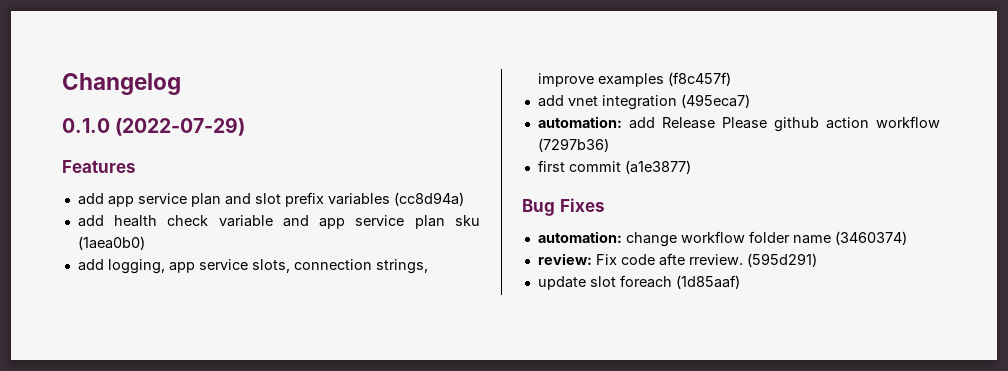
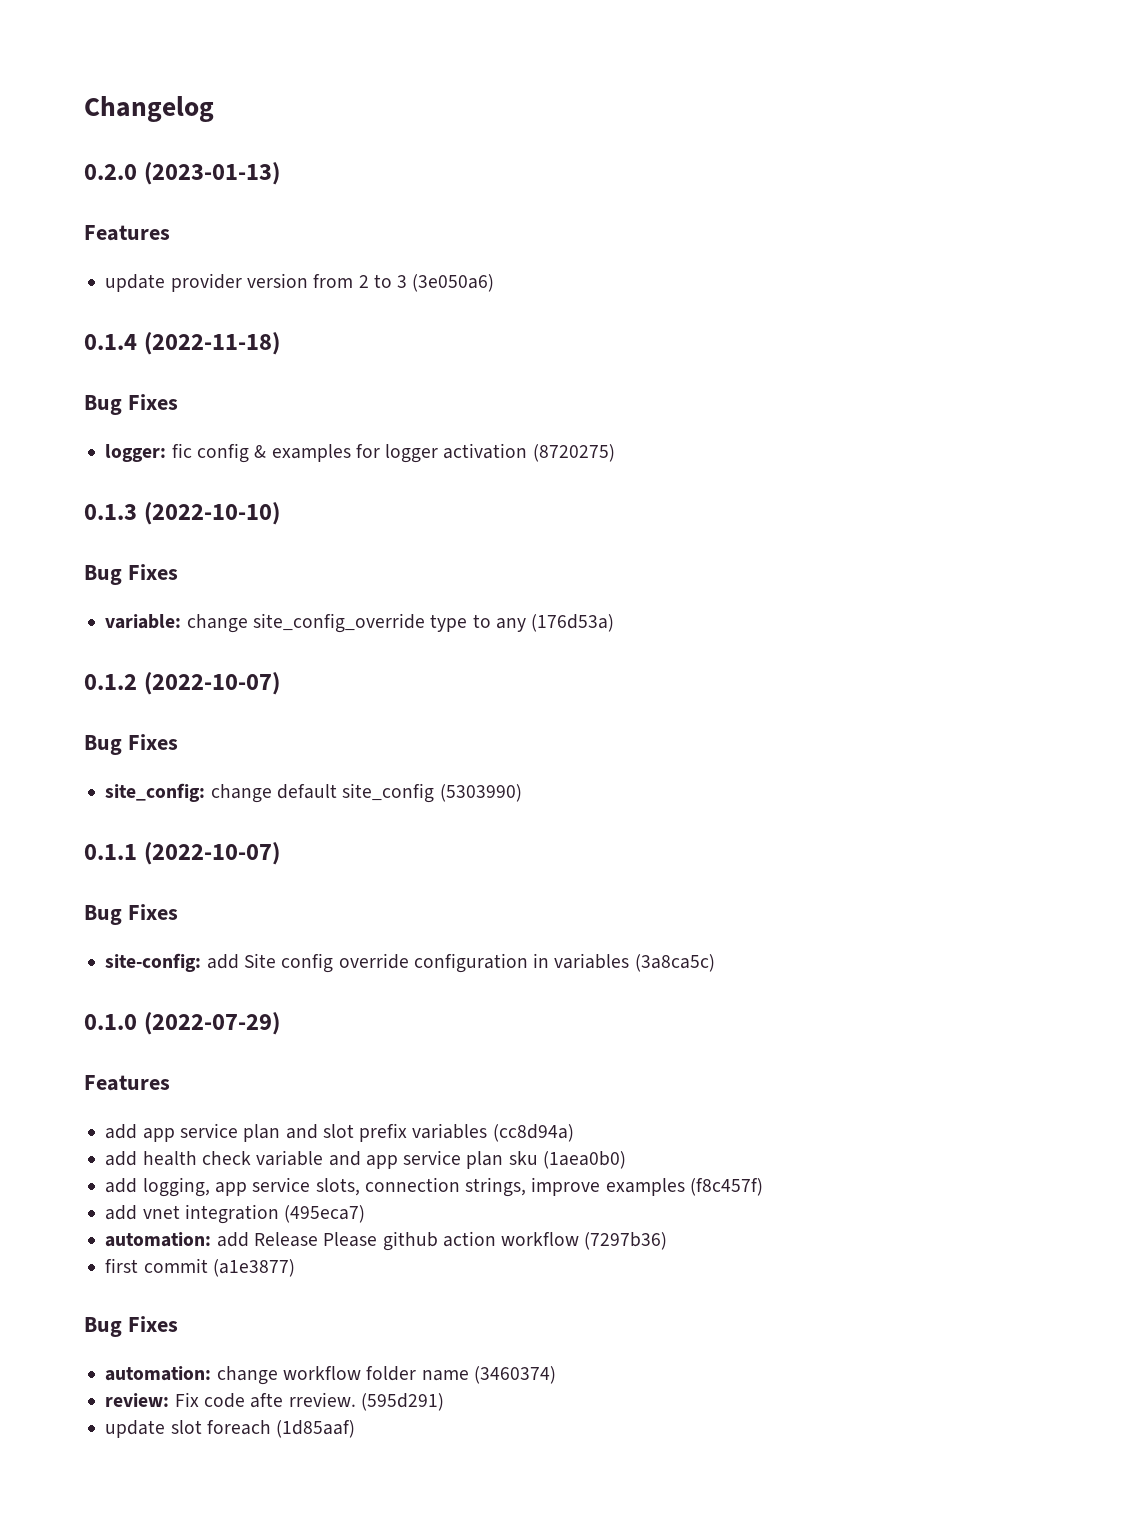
+ 0.2.0 (2023-01-13)
+ Features
+ update provider version from 2 to 3 (3e050a6)
+ 0.1.4 (2022-11-18)
+ Bug Fixes
+ logger: fic config & examples for logger activation (8720275)
+ 0.1.3 (2022-10-10)
+ Bug Fixes
+ variable: change site_config_override type to any (176d53a)
+ 0.1.2 (2022-10-07)
+ Bug Fixes
+ site_config: change default site_config (5303990)
+ 0.1.1 (2022-10-07)
+ Bug Fixes
+ site-config: add Site config override configuration in variables (3a8ca5c)

